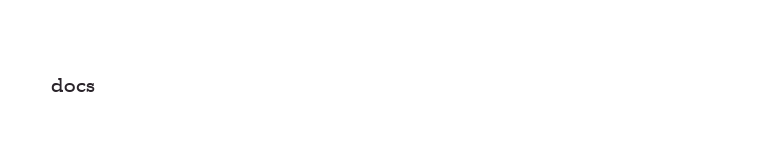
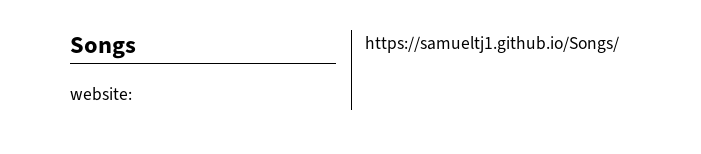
- docs
+ Songs
+ website: https://samueltj1.github.io/Songs/

